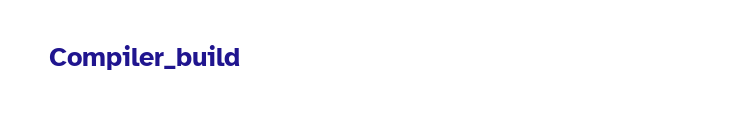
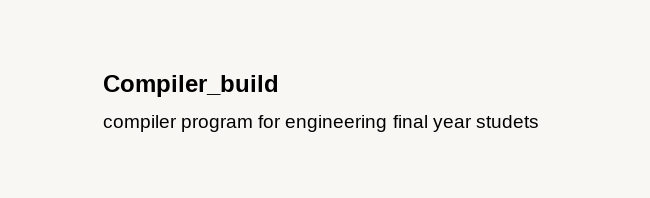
+ compiler program for engineering final year studets

